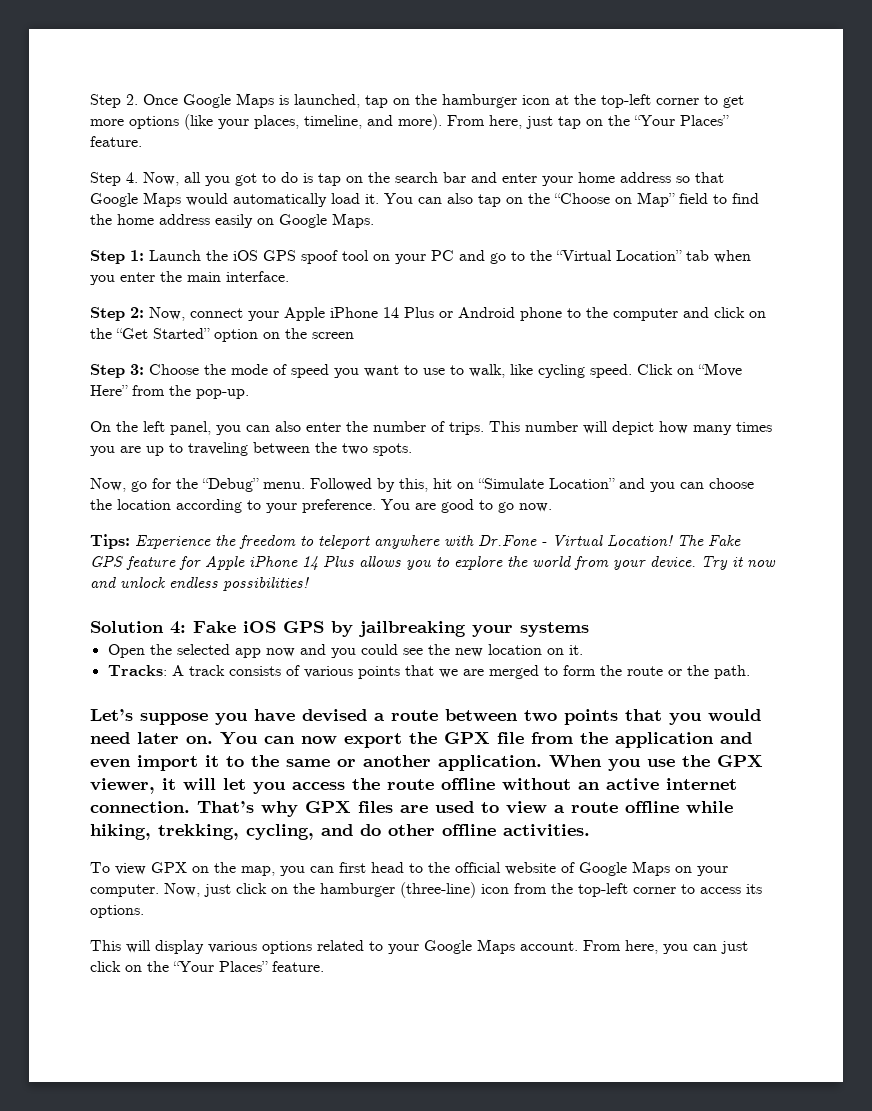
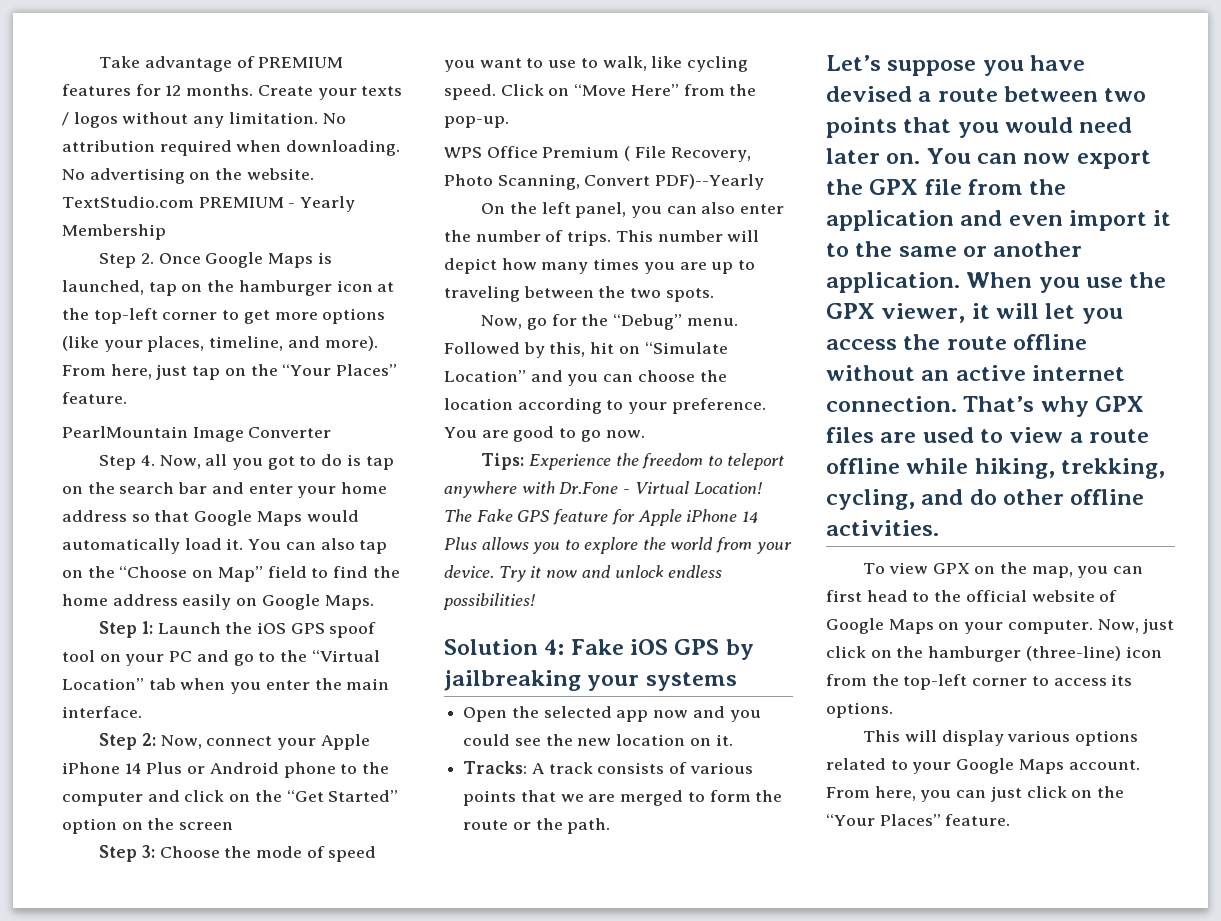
+ Take advantage of PREMIUM features for 12 months. Create your texts / logos without any limitation. No attribution required when downloading. No advertising on the website. TextStudio.com PREMIUM - Yearly Membership
+ PearlMountain Image Converter
+ WPS Office Premium ( File Recovery, Photo Scanning, Convert PDF)--Yearly

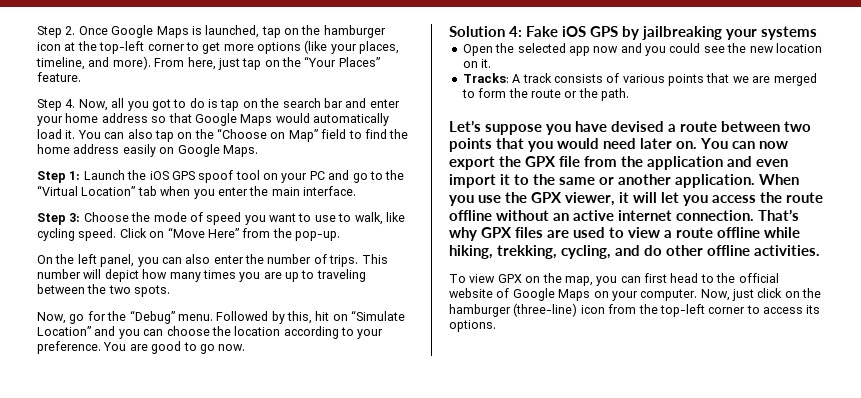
- Take advantage of PREMIUM features for 12 months. Create your texts / logos without any limitation. No attribution required when downloading. No advertising on the website. TextStudio.com PREMIUM - Yearly Membership
- PearlMountain Image Converter
- Step 2: Now, connect your Apple iPhone 14 Plus or Android phone to the computer and click on the “Get Started” option on the screen
- WPS Office Premium ( File Recovery, Photo Scanning, Convert PDF)--Yearly
- Tips: Experience the freedom to teleport anywhere with Dr.Fone - Virtual Location! The Fake GPS feature for Apple iPhone 14 Plus allows you to explore the world from your device. Try it now and unlock endless possibilities!
- This will display various options related to your Google Maps account. From here, you can just click on the “Your Places” feature.

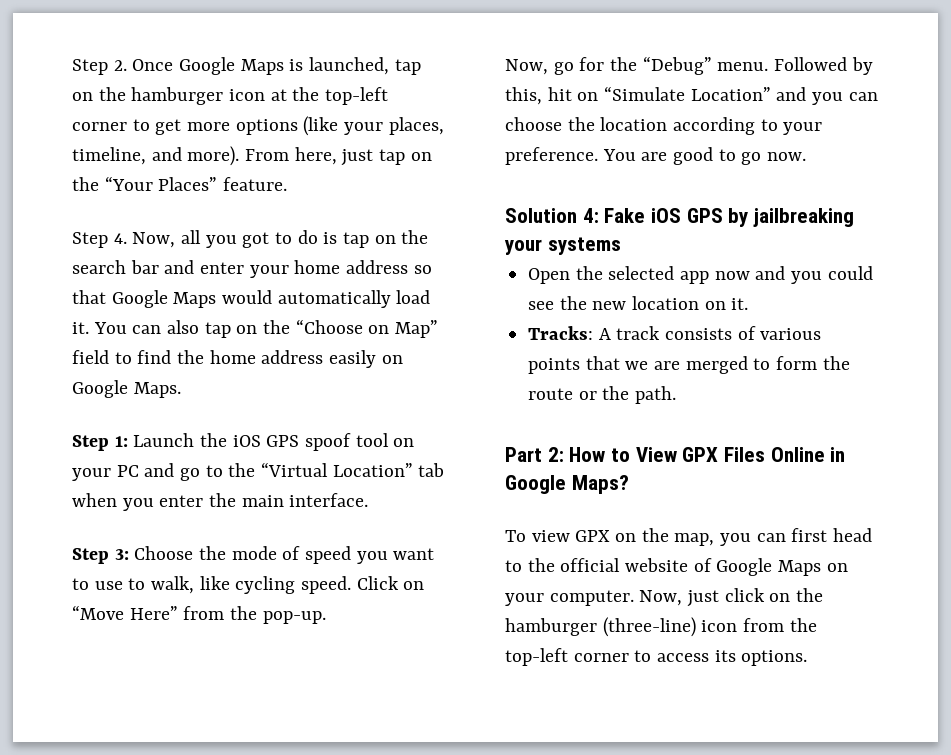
- On the left panel, you can also enter the number of trips. This number will depict how many times you are up to traveling between the two spots.
- Let’s suppose you have devised a route between two points that you would need later on. You can now export the GPX file from the application and even import it to the same or another application. When you use the GPX viewer, it will let you access the route offline without an active internet connection. That’s why GPX files are used to view a route offline while hiking, trekking, cycling, and do other offline activities.
+ Part 2: How to View GPX Files Online in Google Maps?

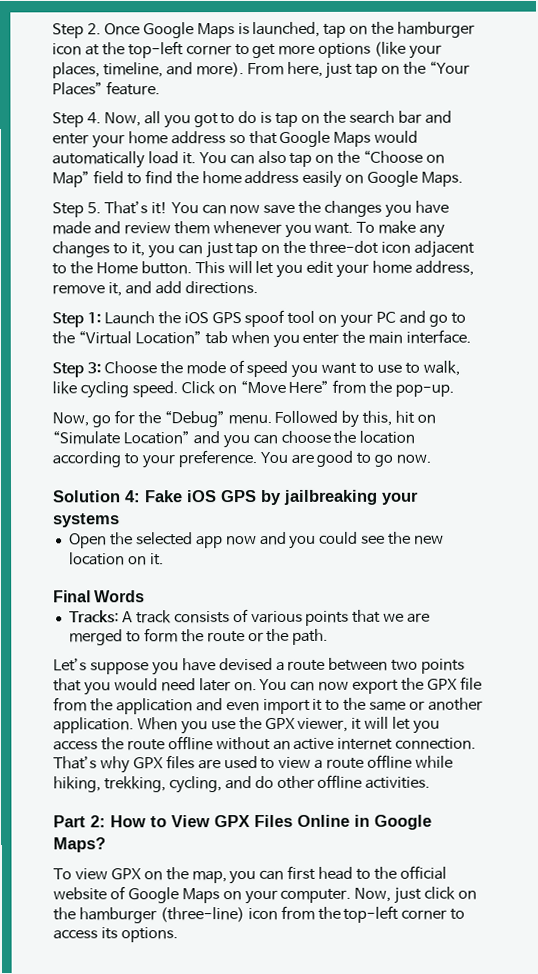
+ Step 5. That’s it! You can now save the changes you have made and review them whenever you want. To make any changes to it, you can just tap on the three-dot icon adjacent to the Home button. This will let you edit your home address, remove it, and add directions.
+ Final Words
+ Let’s suppose you have devised a route between two points that you would need later on. You can now export the GPX file from the application and even import it to the same or another application. When you use the GPX viewer, it will let you access the route offline without an active internet connection. That’s why GPX files are used to view a route offline while hiking, trekking, cycling, and do other offline activities.

